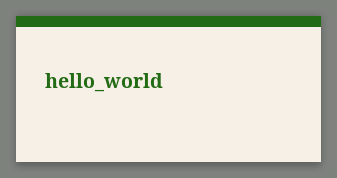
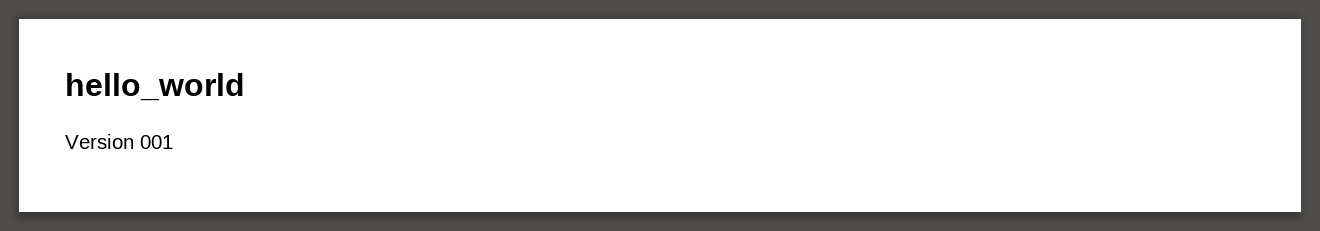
+ Version 001

